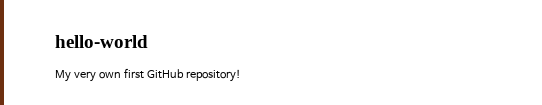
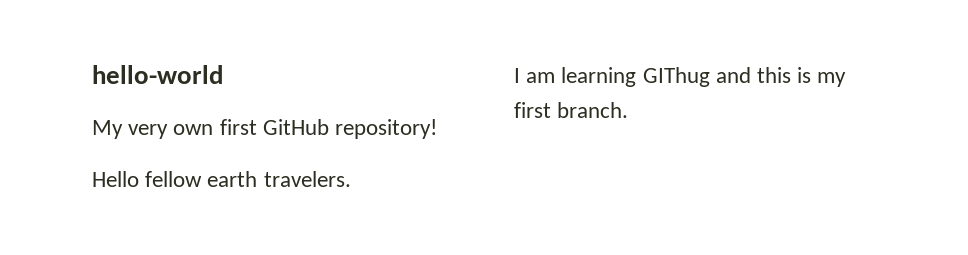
+ Hello fellow earth travelers.
+ I am learning GIThug and this is my first branch.

